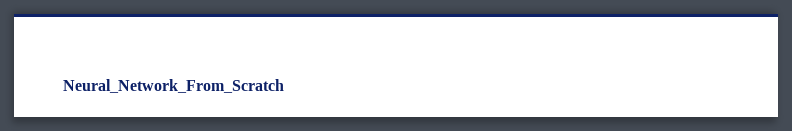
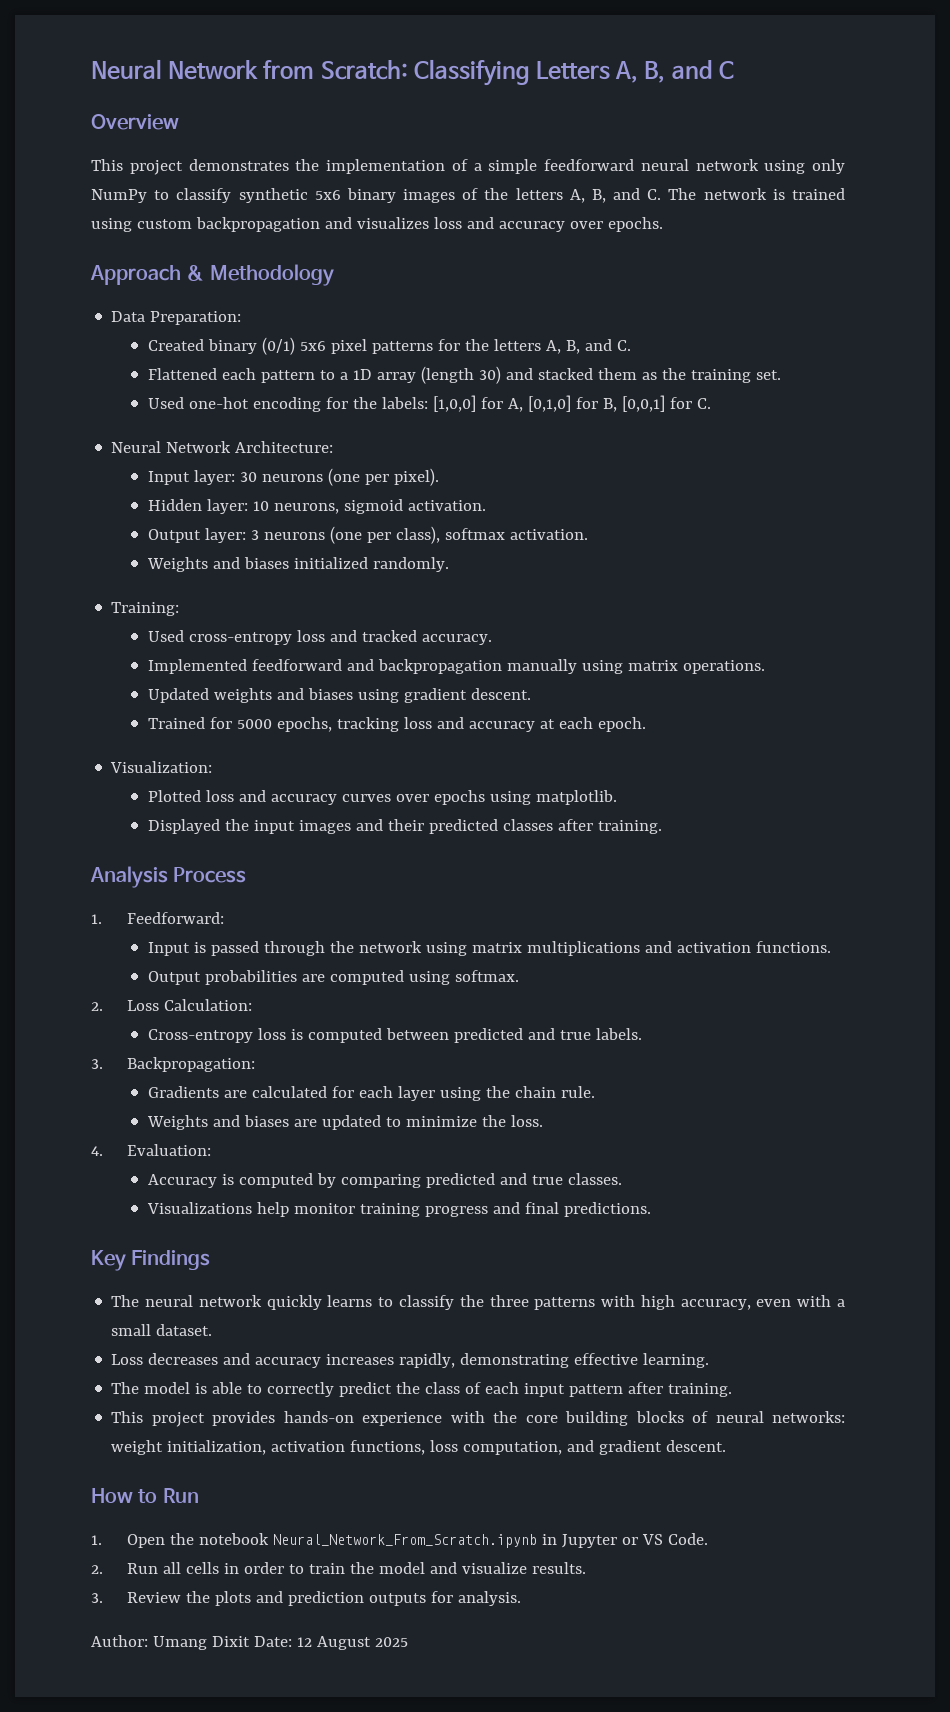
- Neural_Network_From_Scratch
+ Neural Network from Scratch: Classifying Letters A, B, and C
+ Overview
+ This project demonstrates the implementation of a simple feedforward neural network using only NumPy to classify synthetic 5x6 binary images of the letters A, B, and C. The network is trained using custom backpropagation and visualizes loss and accuracy over epochs.
+ Approach & Methodology
+ Data Preparation:
+ Created binary (0/1) 5x6 pixel patterns for the letters A, B, and C.
+ Flattened each pattern to a 1D array (length 30) and stacked them as the training set.
+ Used one-hot encoding for the labels: [1,0,0] for A, [0,1,0] for B, [0,0,1] for C.
+ Neural Network Architecture:
+ Input layer: 30 neurons (one per pixel).
+ Hidden layer: 10 neurons, sigmoid activation.
+ Output layer: 3 neurons (one per class), softmax activation.
+ Weights and biases initialized randomly.
+ Training:
+ Used cross-entropy loss and tracked accuracy.
+ Implemented feedforward and backpropagation manually using matrix operations.
+ Updated weights and biases using gradient descent.
+ Trained for 5000 epochs, tracking loss and accuracy at each epoch.
+ Visualization:
+ Plotted loss and accuracy curves over epochs using matplotlib.
+ Displayed the input images and their predicted classes after training.
+ Analysis Process
+ 1. Feedforward:
+ Input is passed through the network using matrix multiplications and activation functions.
+ Output probabilities are computed using softmax.
+ 2. Loss Calculation:
+ Cross-entropy loss is computed between predicted and true labels.
+ 3. Backpropagation:
+ Gradients are calculated for each layer using the chain rule.
+ Weights and biases are updated to minimize the loss.
+ 4. Evaluation:
+ Accuracy is computed by comparing predicted and true classes.
+ Visualizations help monitor training progress and final predictions.
+ Key Findings
+ The neural network quickly learns to classify the three patterns with high accuracy, even with a small dataset.
+ Loss decreases and accuracy increases rapidly, demonstrating effective learning.
+ The model is able to correctly predict the class of each input pattern after training.
+ This project provides hands-on experience with the core building blocks of neural networks: weight initialization, activation functions, loss computation, and gradient descent.
+ How to Run
+ 1. Open the notebook Neural_Network_From_Scratch.ipynb in Jupyter or VS Code.
+ 2. Run all cells in order to train the model and visualize results.
+ 3. Review the plots and prediction outputs for analysis.
+ Author: Umang Dixit Date: 12 August 2025

